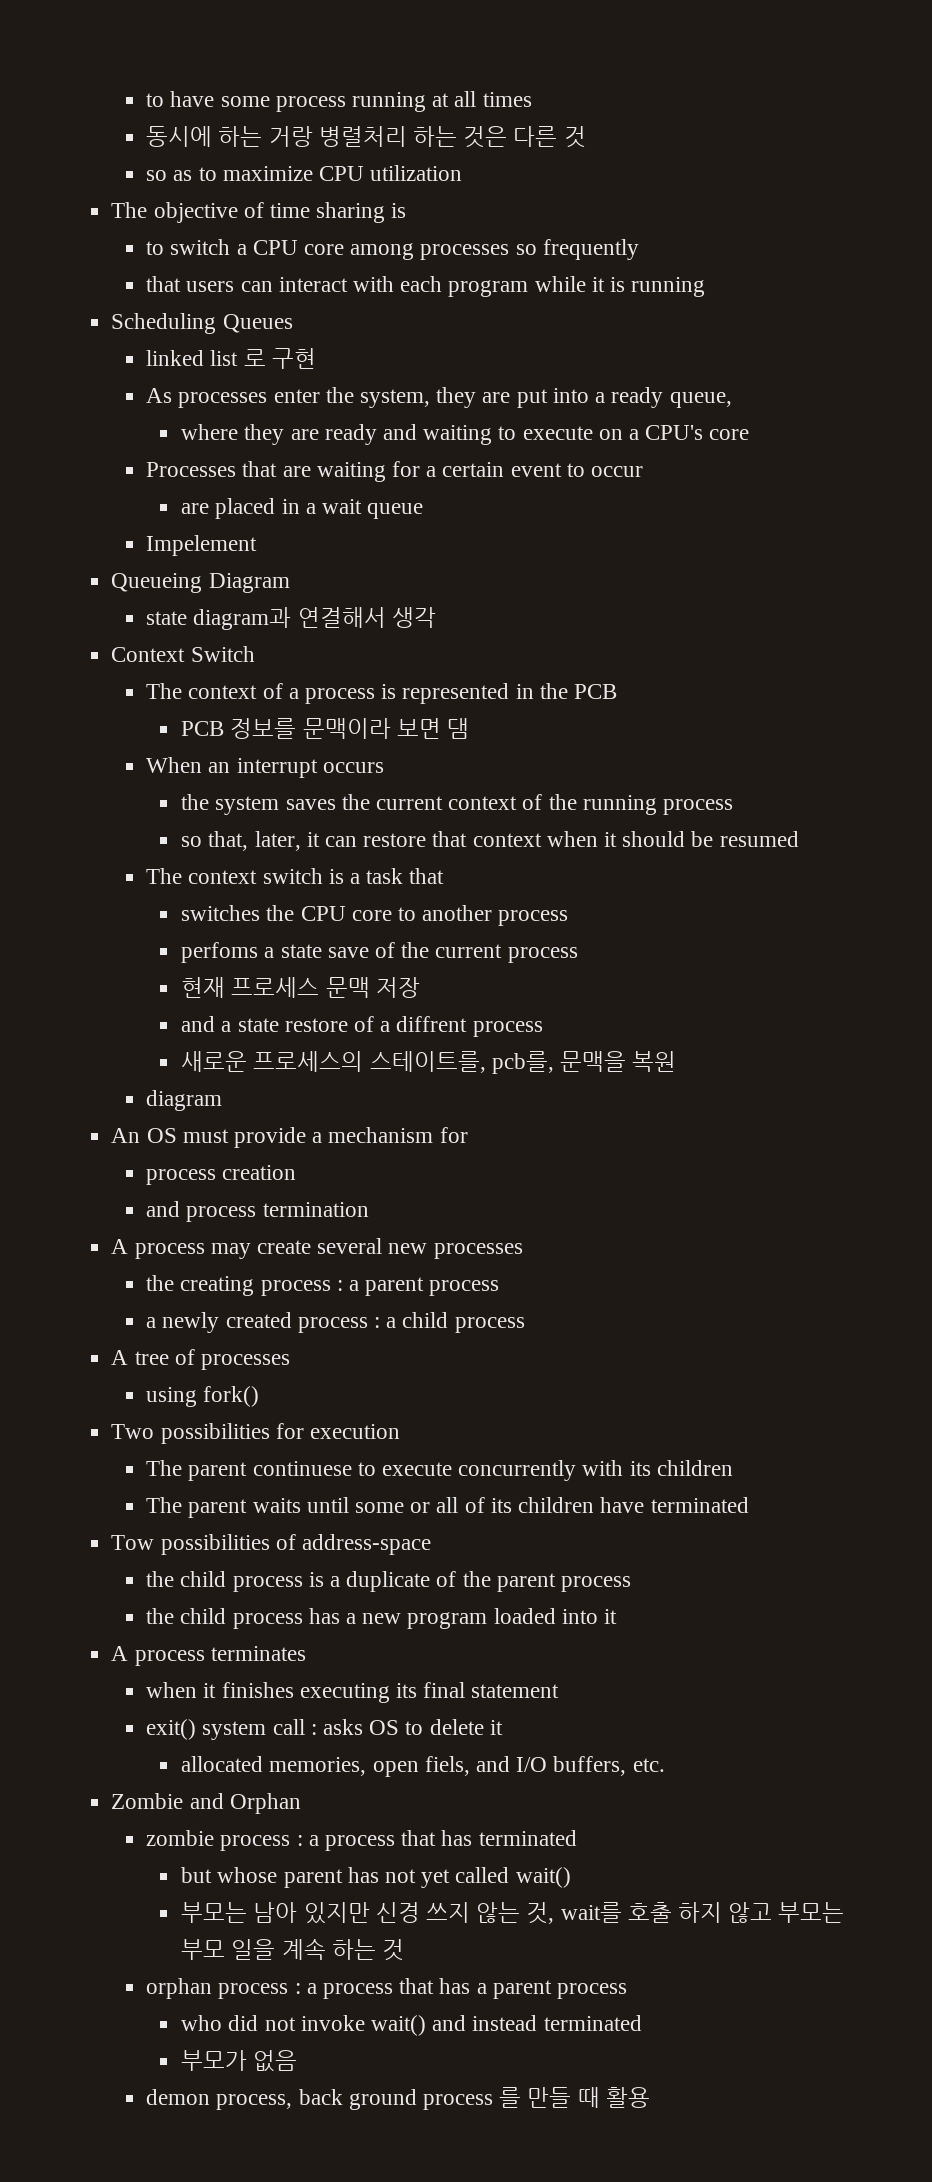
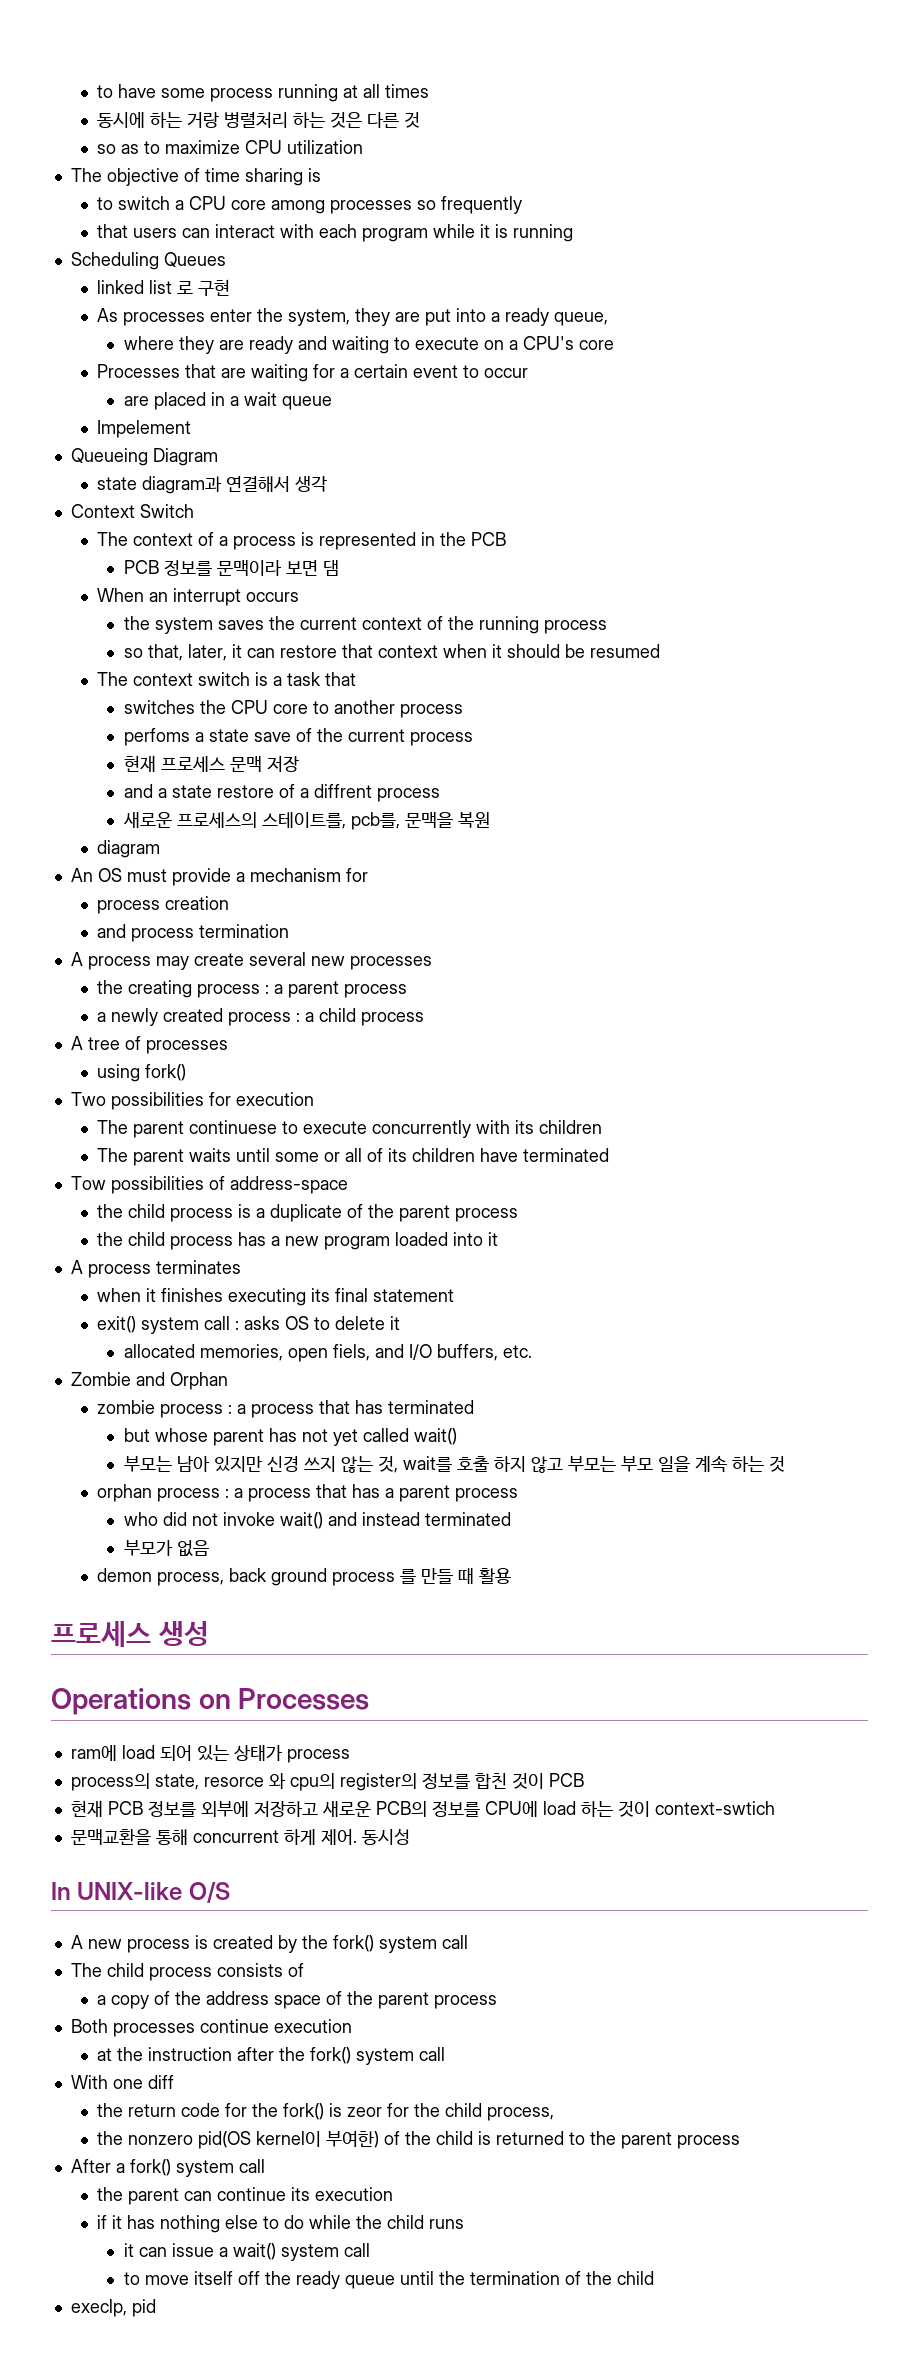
+ 프로세스 생성
+ Operations on Processes
+ ram에 load 되어 있는 상태가 process
+ process의 state, resorce 와 cpu의 register의 정보를 합친 것이 PCB
+ 현재 PCB 정보를 외부에 저장하고 새로운 PCB의 정보를 CPU에 load 하는 것이 context-swtich
+ 문맥교환을 통해 concurrent 하게 제어. 동시성
+ In UNIX-like O/S
+ A new process is created by the fork() system call
+ The child process consists of
+ a copy of the address space of the parent process
+ Both processes continue execution
+ at the instruction after the fork() system call
+ With one diff
+ the return code for the fork() is zeor for the child process,
+ the nonzero pid(OS kernel이 부여한) of the child is returned to the parent process
+ After a fork() system call
+ the parent can continue its execution
+ if it has nothing else to do while the child runs
+ it can issue a wait() system call
+ to move itself off the ready queue until the termination of the child
+ execlp, pid

